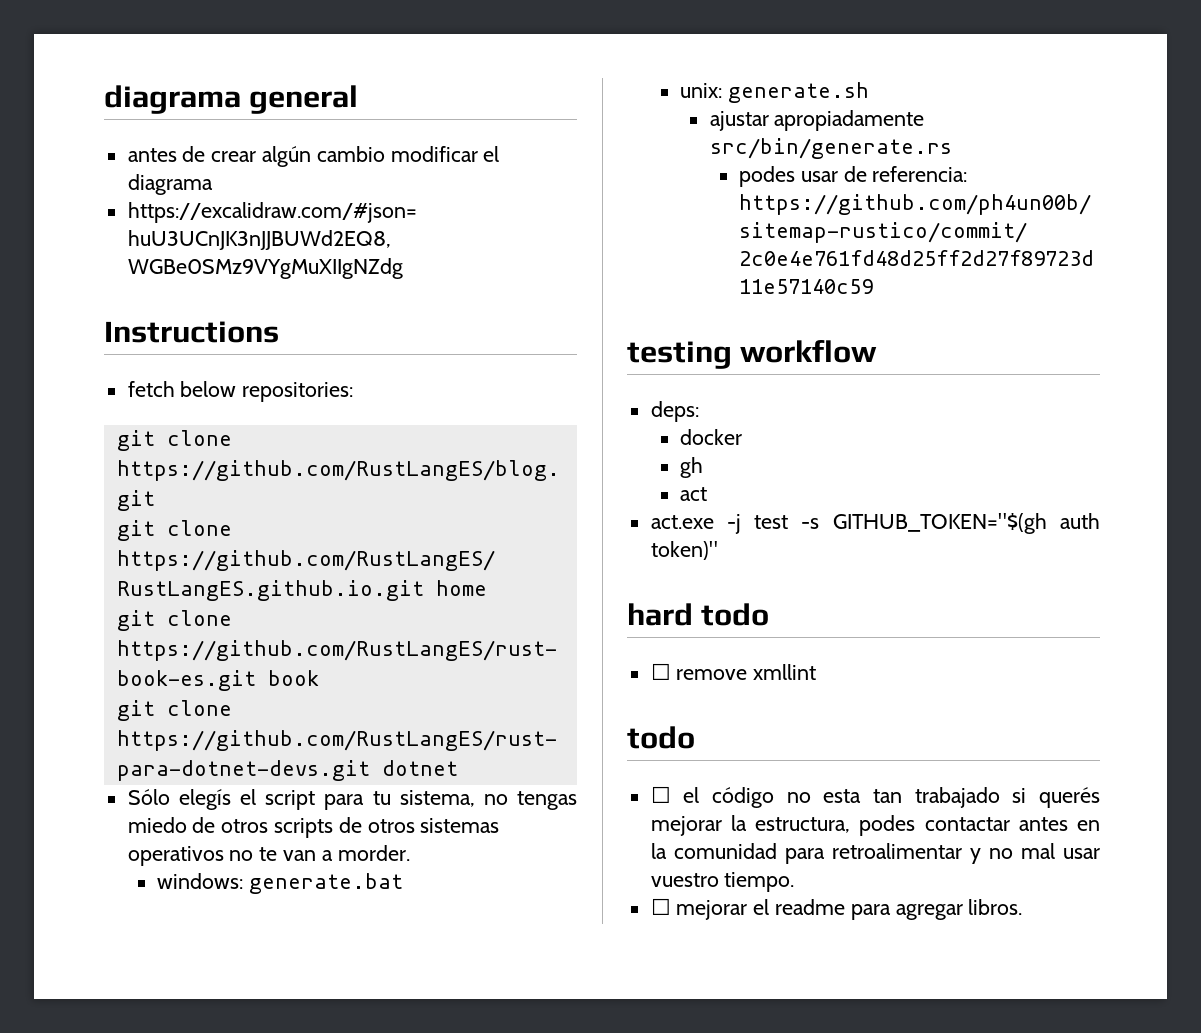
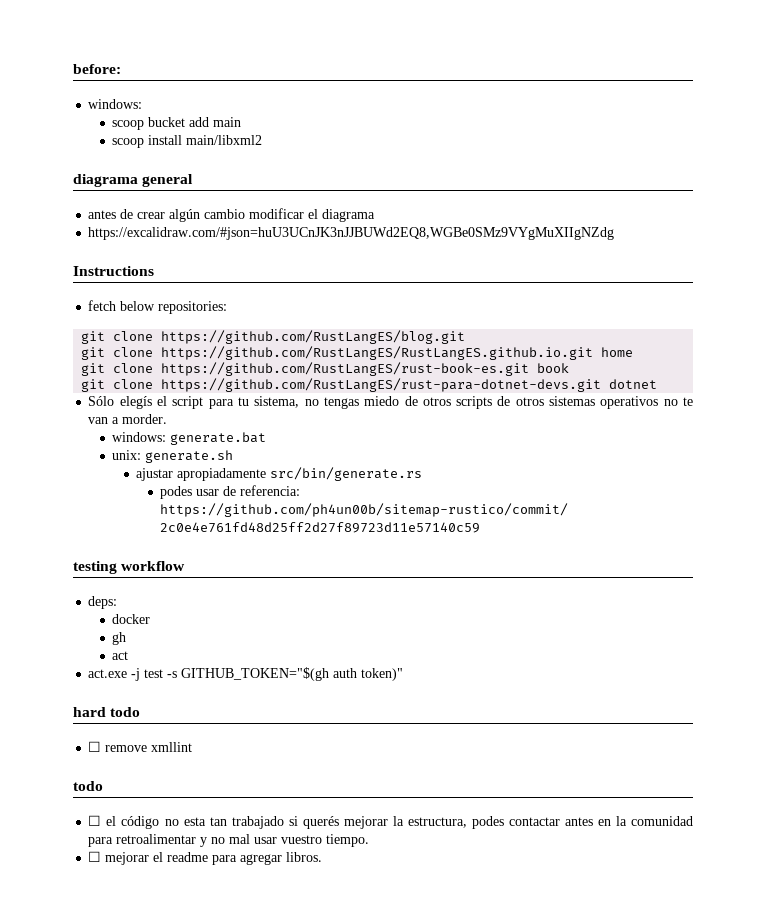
+ before:
+ windows:
+ scoop bucket add main
+ scoop install main/libxml2

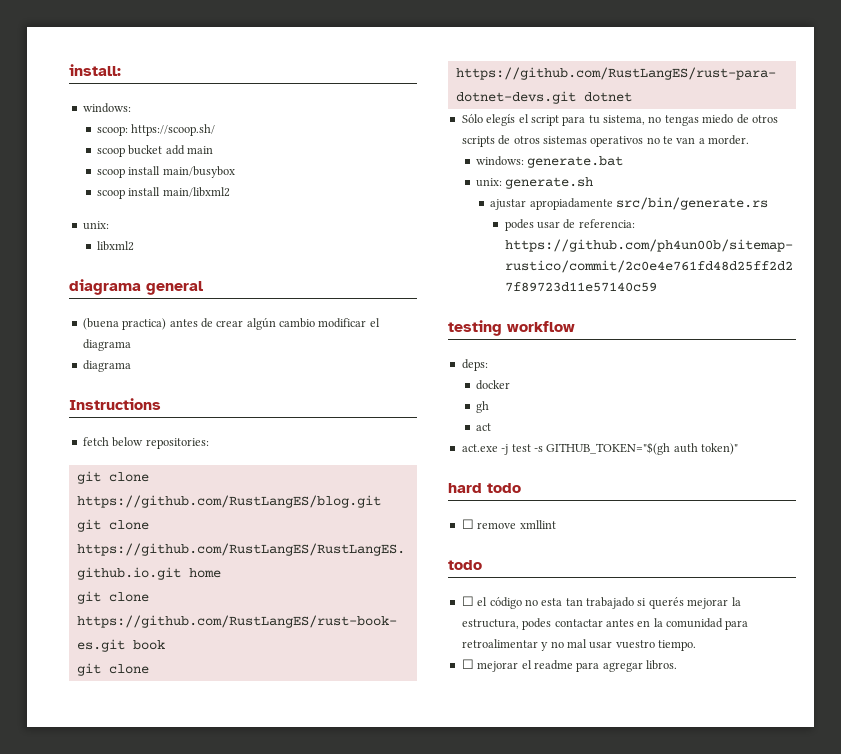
- before:
+ install:
  windows:
+ scoop: https://scoop.sh/
+ scoop install main/busybox
  scoop install main/libxml2
+ unix:
+ libxml2
- antes de crear algún cambio modificar el diagrama
- https://excalidraw.com/#json=huU3UCnJK3nJJBUWd2EQ8,WGBe0SMz9VYgMuXIIgNZdg
+ (buena practica) antes de crear algún cambio modificar el diagrama
+ diagrama

